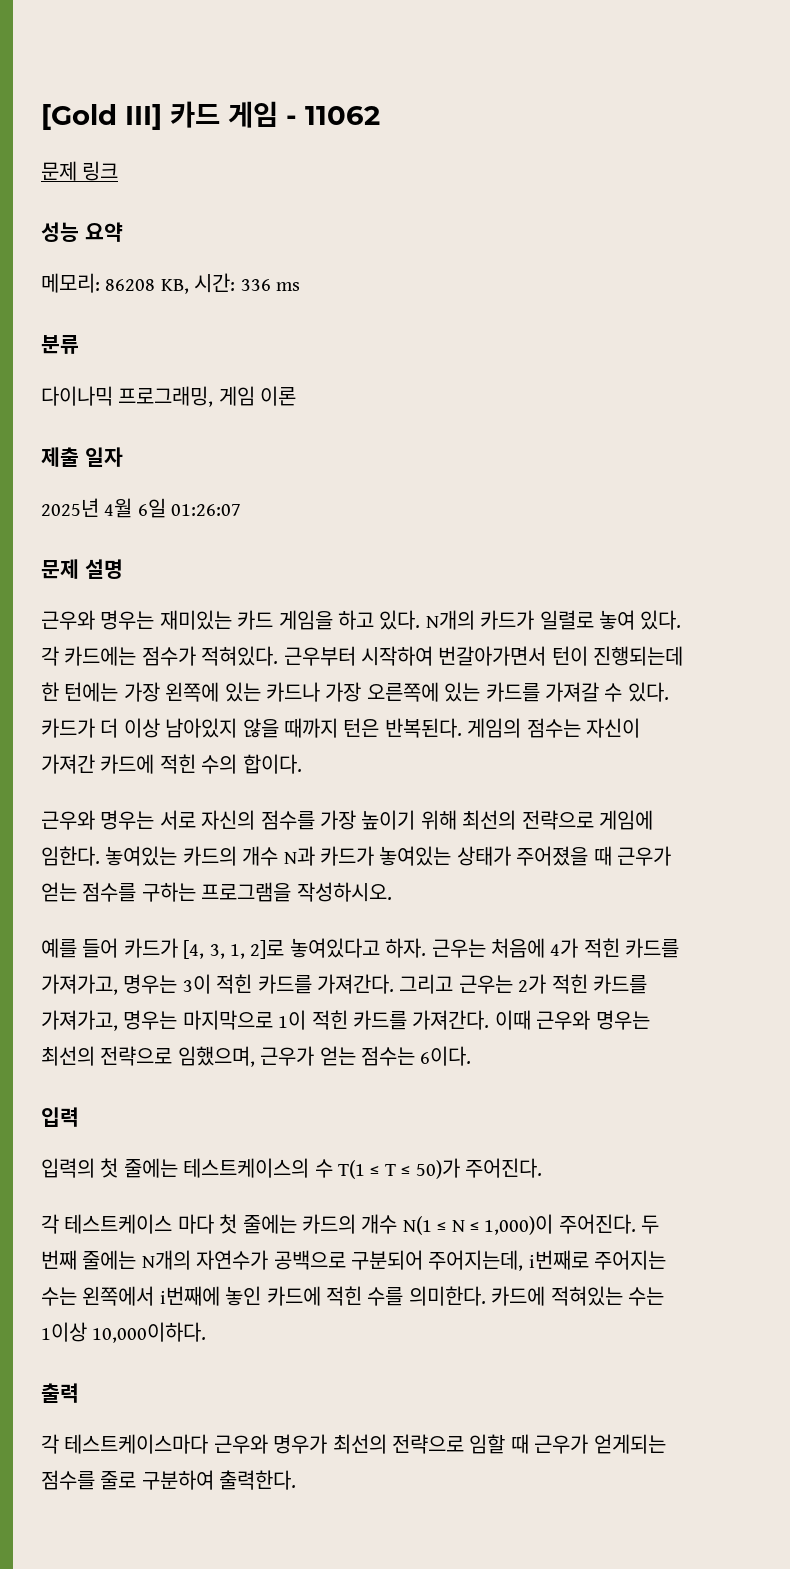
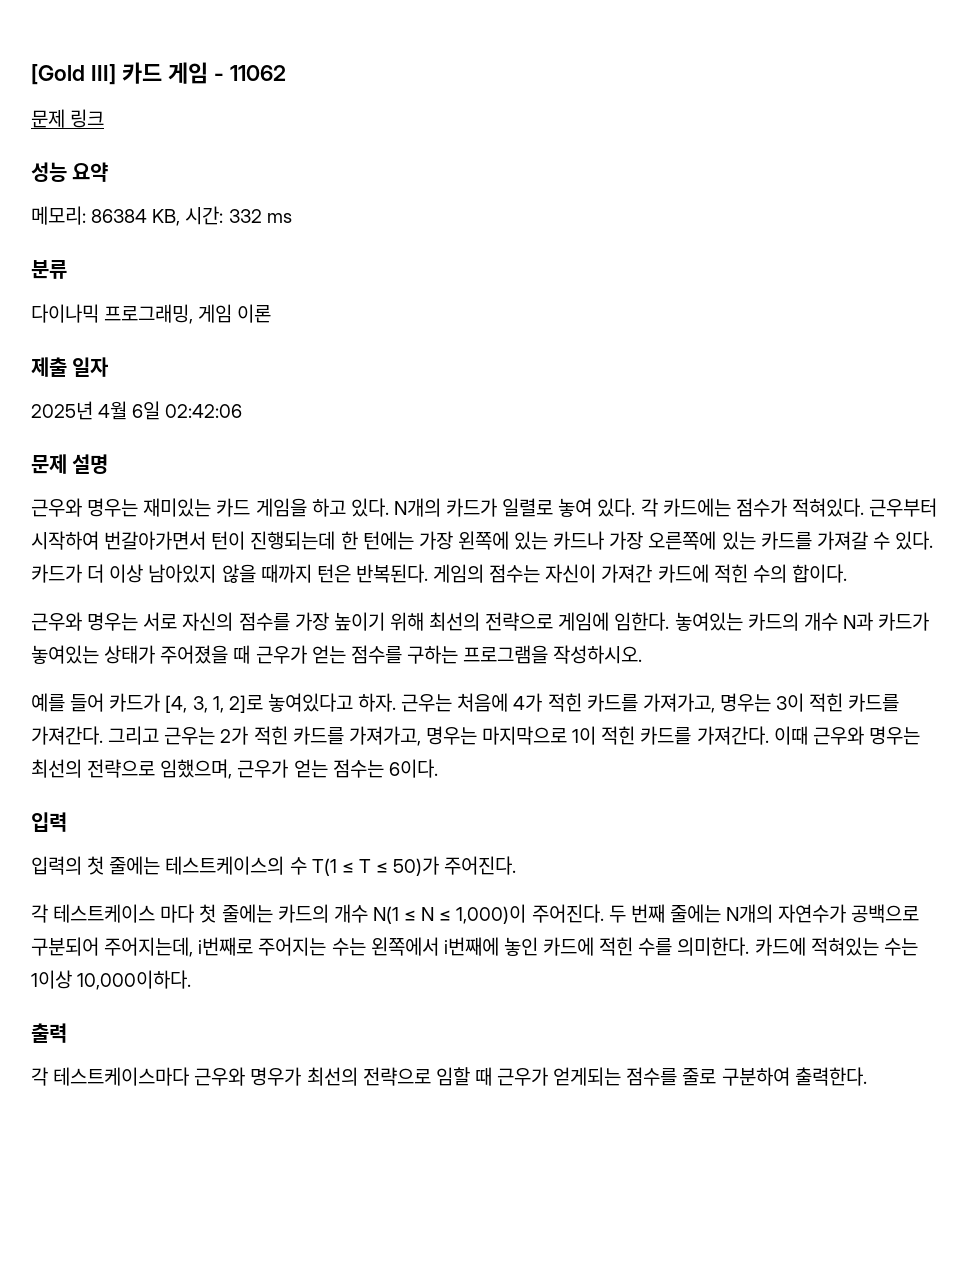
- 메모리: 86208 KB, 시간: 336 ms
+ 메모리: 86384 KB, 시간: 332 ms
- 2025년 4월 6일 01:26:07
+ 2025년 4월 6일 02:42:06

